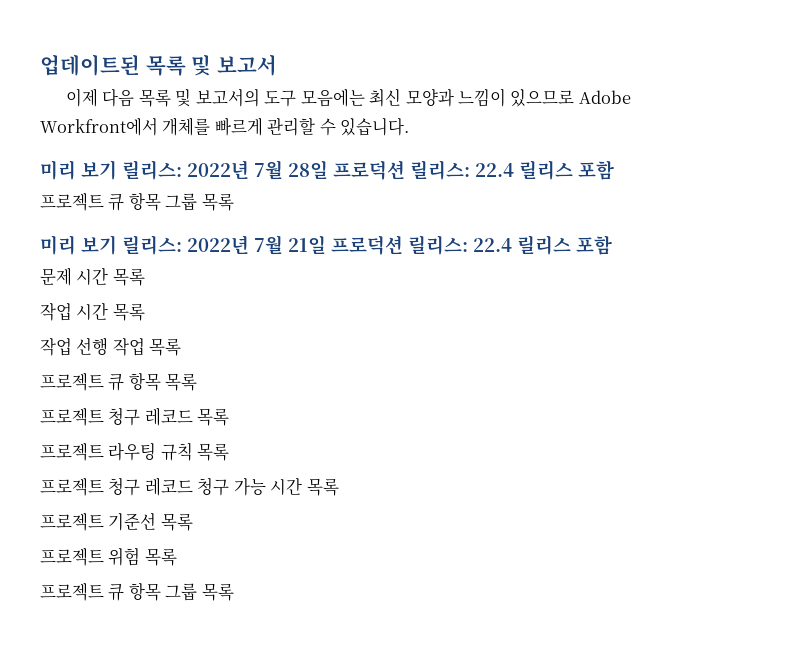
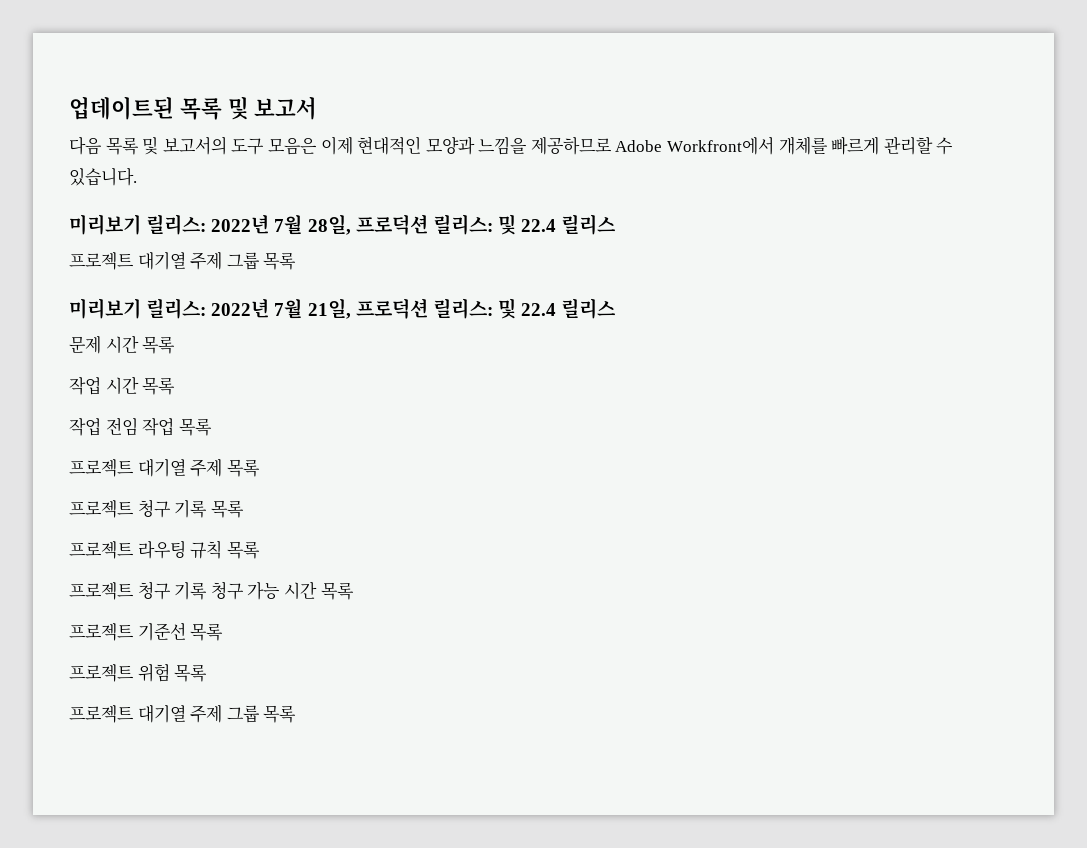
- 이제 다음 목록 및 보고서의 도구 모음에는 최신 모양과 느낌이 있으므로 Adobe Workfront에서 개체를 빠르게 관리할 수 있습니다.
+ 다음 목록 및 보고서의 도구 모음은 이제 현대적인 모양과 느낌을 제공하므로 Adobe Workfront에서 개체를 빠르게 관리할 수 있습니다.
- 미리 보기 릴리스: 2022년 7월 28일 프로덕션 릴리스: 22.4 릴리스 포함
- 프로젝트 큐 항목 그룹 목록
+ 미리보기 릴리스: 2022년 7월 28일, 프로덕션 릴리스: 및 22.4 릴리스
+ 프로젝트 대기열 주제 그룹 목록
- 미리 보기 릴리스: 2022년 7월 21일 프로덕션 릴리스: 22.4 릴리스 포함
+ 미리보기 릴리스: 2022년 7월 21일, 프로덕션 릴리스: 및 22.4 릴리스
- 작업 선행 작업 목록
+ 작업 전임 작업 목록
- 프로젝트 큐 항목 목록
- 프로젝트 청구 레코드 목록
+ 프로젝트 대기열 주제 목록
+ 프로젝트 청구 기록 목록
- 프로젝트 청구 레코드 청구 가능 시간 목록
+ 프로젝트 청구 기록 청구 가능 시간 목록
  프로젝트 위험 목록
- 프로젝트 큐 항목 그룹 목록
+ 프로젝트 대기열 주제 그룹 목록

